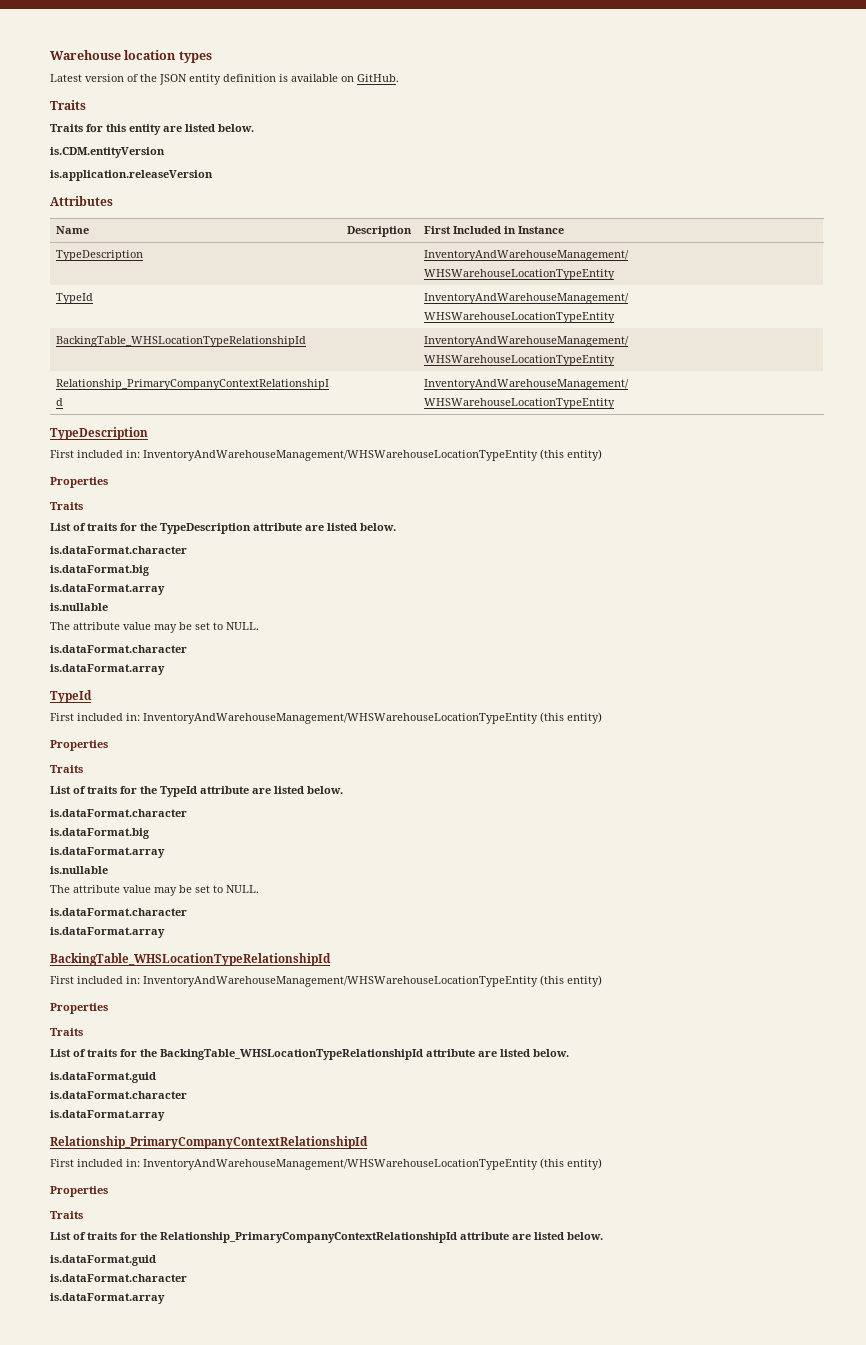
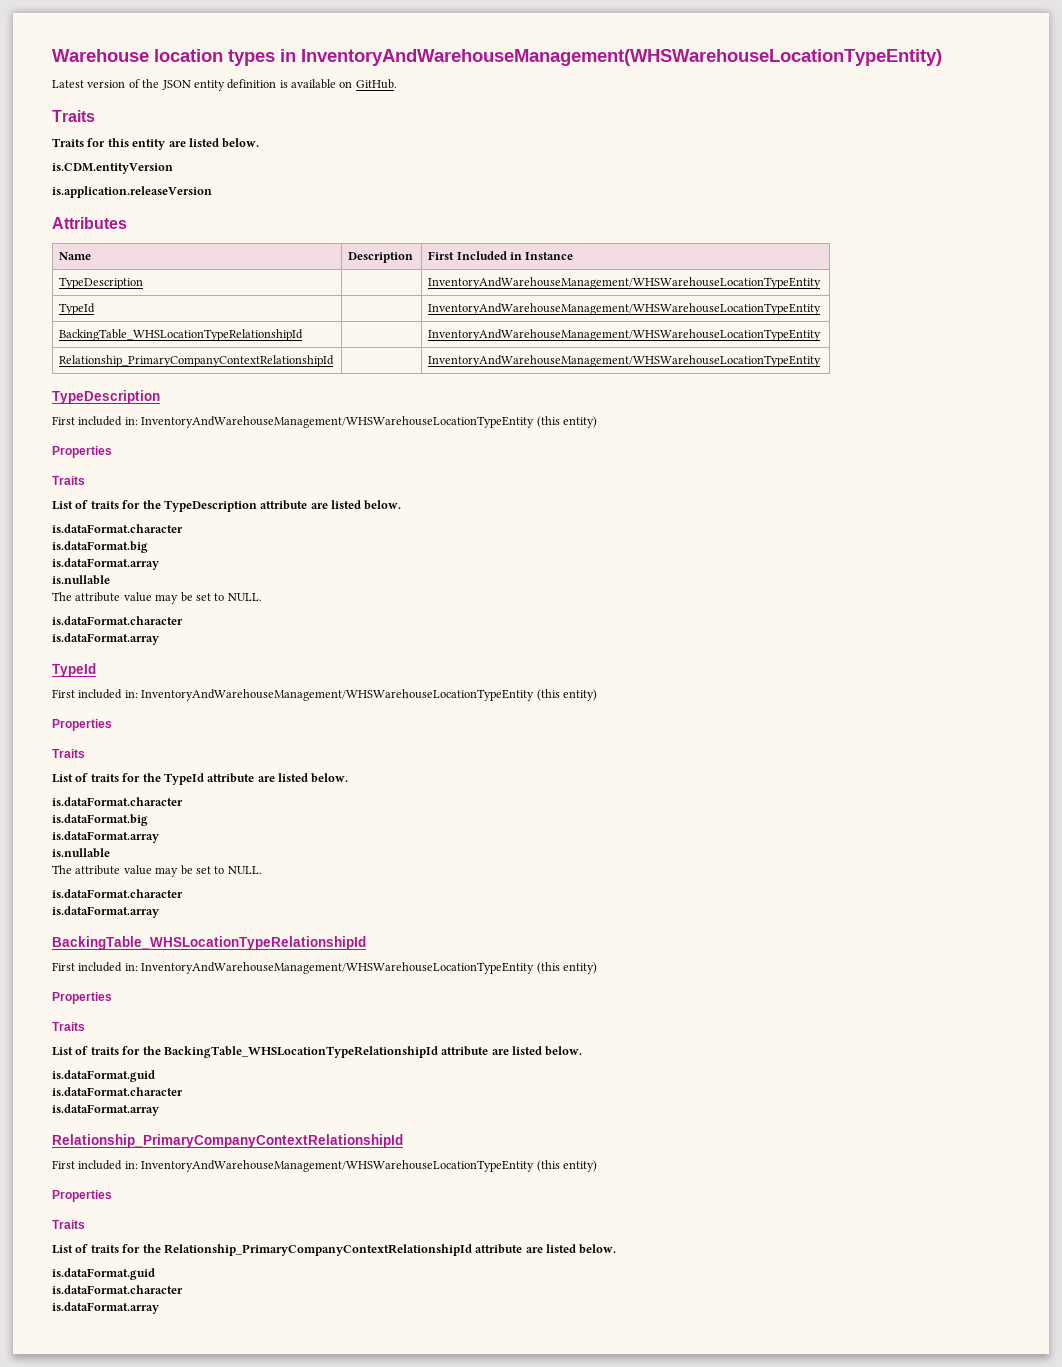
- Warehouse location types
+ Warehouse location types in InventoryAndWarehouseManagement(WHSWarehouseLocationTypeEntity)

